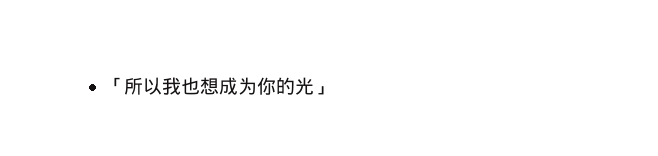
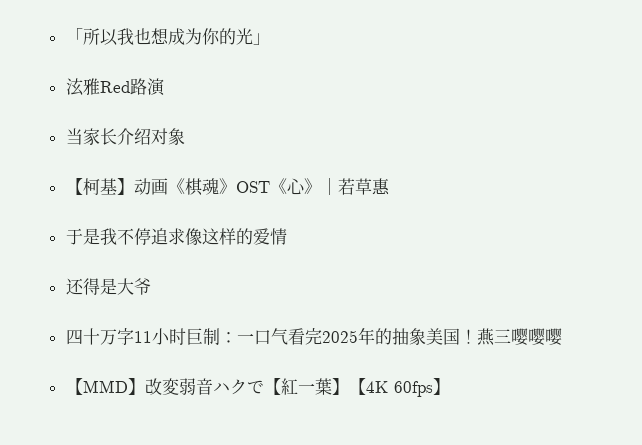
+ 泫雅Red路演
+ 当家长介绍对象
+ 【柯基】动画《棋魂》OST《心》｜若草惠
+ 于是我不停追求像这样的爱情
+ 还得是大爷
+ 四十万字11小时巨制：一口气看完2025年的抽象美国！燕三嘤嘤嘤
+ 【MMD】改変弱音ハクで【紅一葉】【4K 60fps】

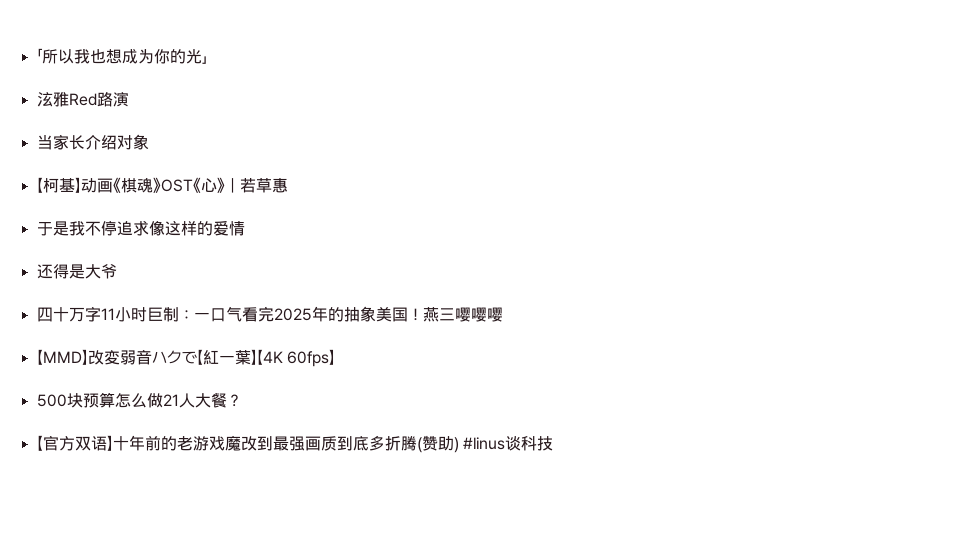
+ 500块预算怎么做21人大餐？
+ 【官方双语】十年前的老游戏魔改到最强画质到底多折腾(赞助) #linus谈科技

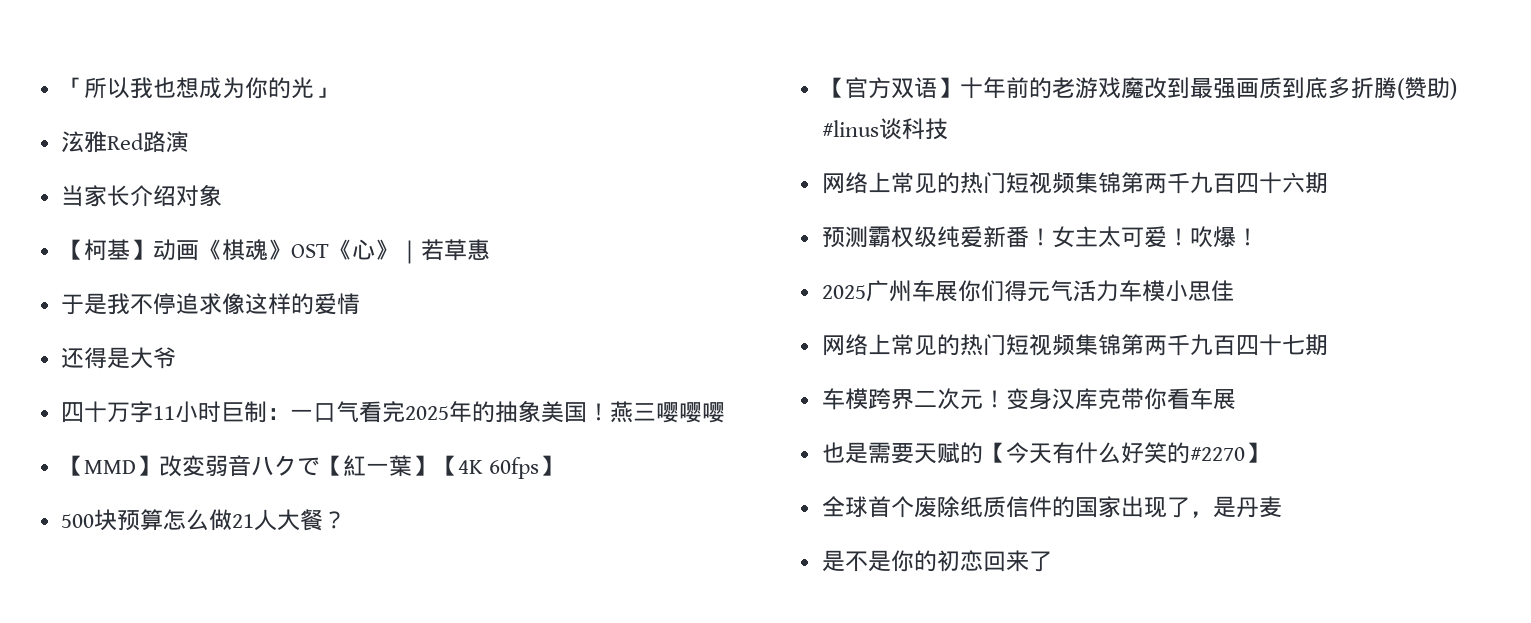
+ 网络上常见的热门短视频集锦第两千九百四十六期
+ 预测霸权级纯爱新番！女主太可爱！吹爆！
+ 2025广州车展你们得元气活力车模小思佳
+ 网络上常见的热门短视频集锦第两千九百四十七期
+ 车模跨界二次元！变身汉库克带你看车展
+ 也是需要天赋的【今天有什么好笑的#2270】
+ 全球首个废除纸质信件的国家出现了，是丹麦
+ 是不是你的初恋回来了

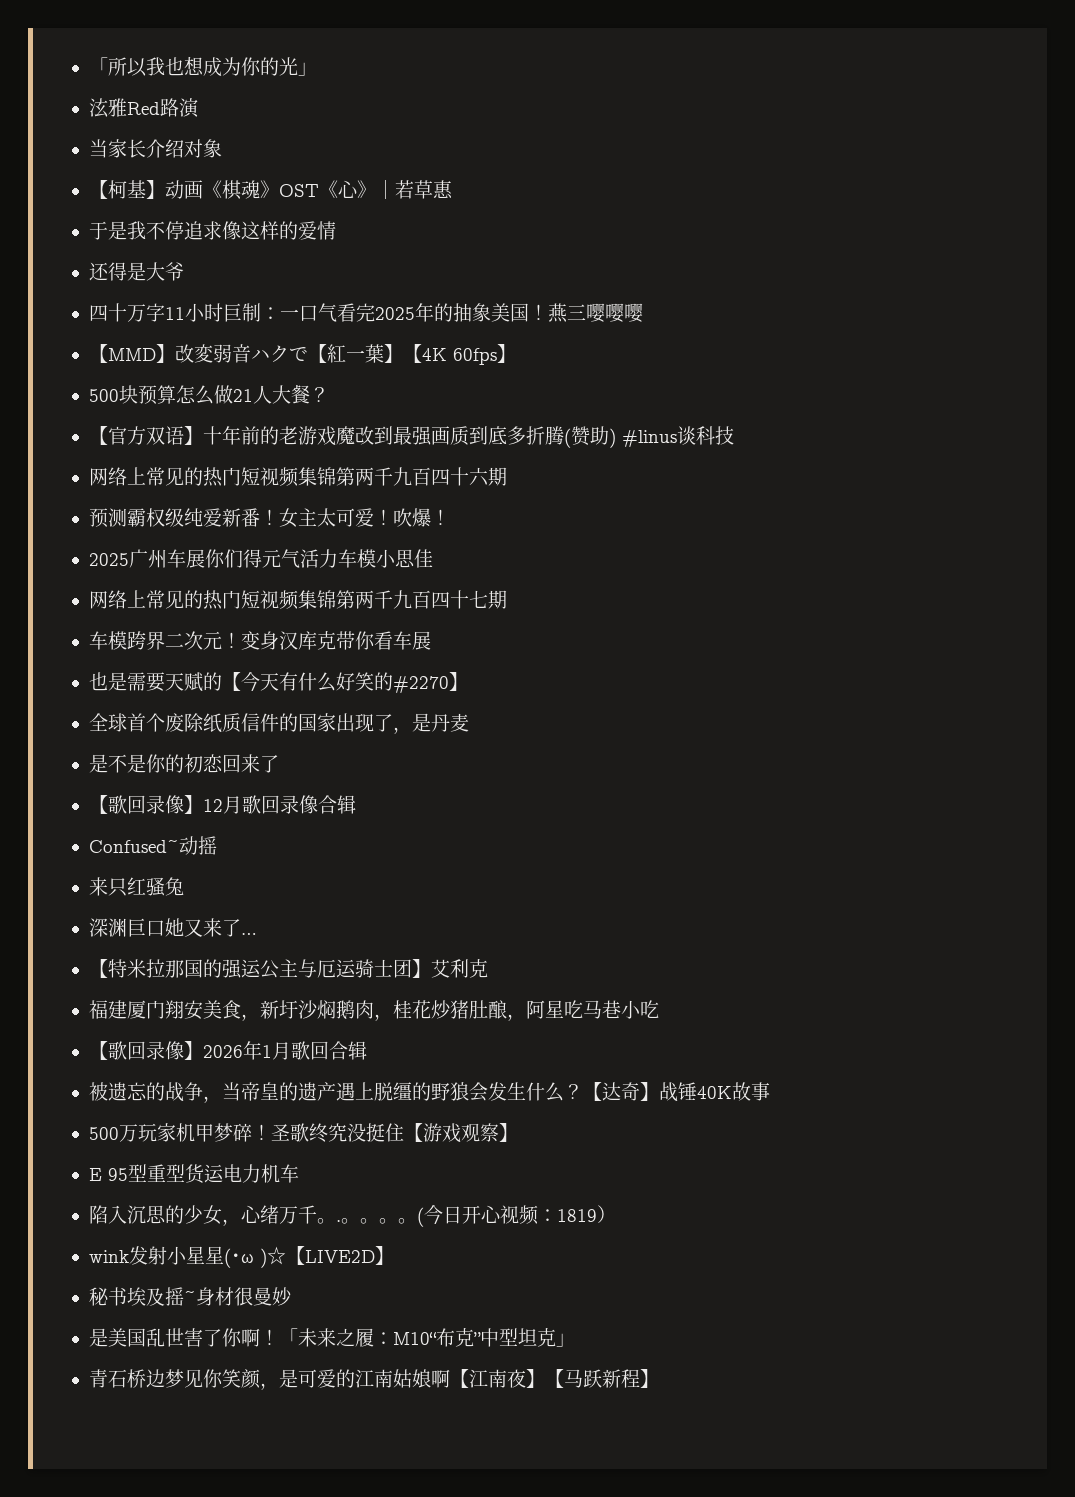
+ 【歌回录像】12月歌回录像合辑
+ Confused~动摇
+ 来只红骚兔
+ 深渊巨口她又来了…
+ 【特米拉那国的强运公主与厄运骑士团】艾利克
+ 福建厦门翔安美食，新圩沙焖鹅肉，桂花炒猪肚酿，阿星吃马巷小吃
+ 【歌回录像】2026年1月歌回合辑
+ 被遗忘的战争，当帝皇的遗产遇上脱缰的野狼会发生什么？【达奇】战锤40K故事
+ 500万玩家机甲梦碎！圣歌终究没挺住【游戏观察】
+ E 95型重型货运电力机车
+ 陷入沉思的少女，心绪万千。.。。。。(今日开心视频：1819）
+ wink发射小星星(･ω )☆【LIVE2D】
+ 秘书埃及摇~身材很曼妙
+ 是美国乱世害了你啊！「未来之履：M10“布克”中型坦克」
+ 青石桥边梦见你笑颜，是可爱的江南姑娘啊【江南夜】【马跃新程】

